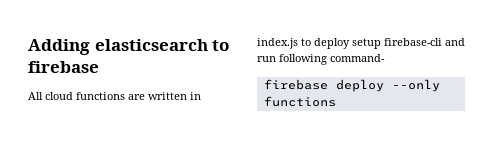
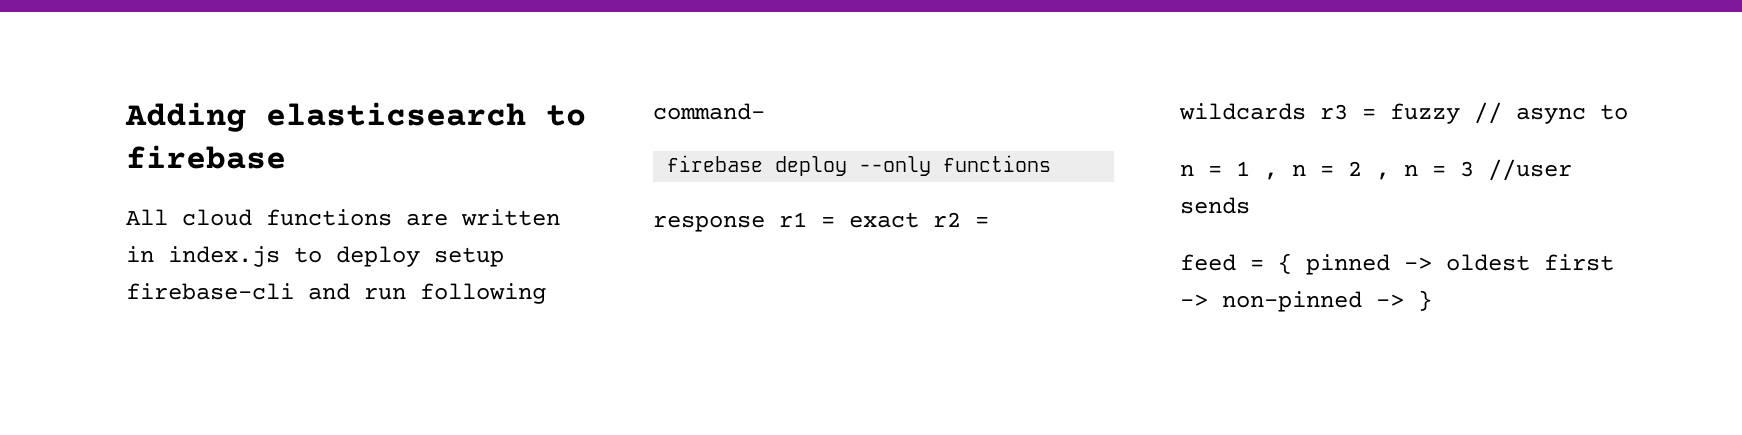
+ response r1 = exact r2 = wildcards r3 = fuzzy // async to
+ n = 1 , n = 2 , n = 3 //user sends
+ feed = { pinned -> oldest first -> non-pinned -> }

